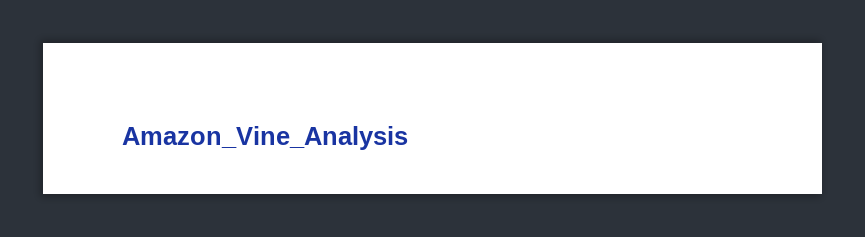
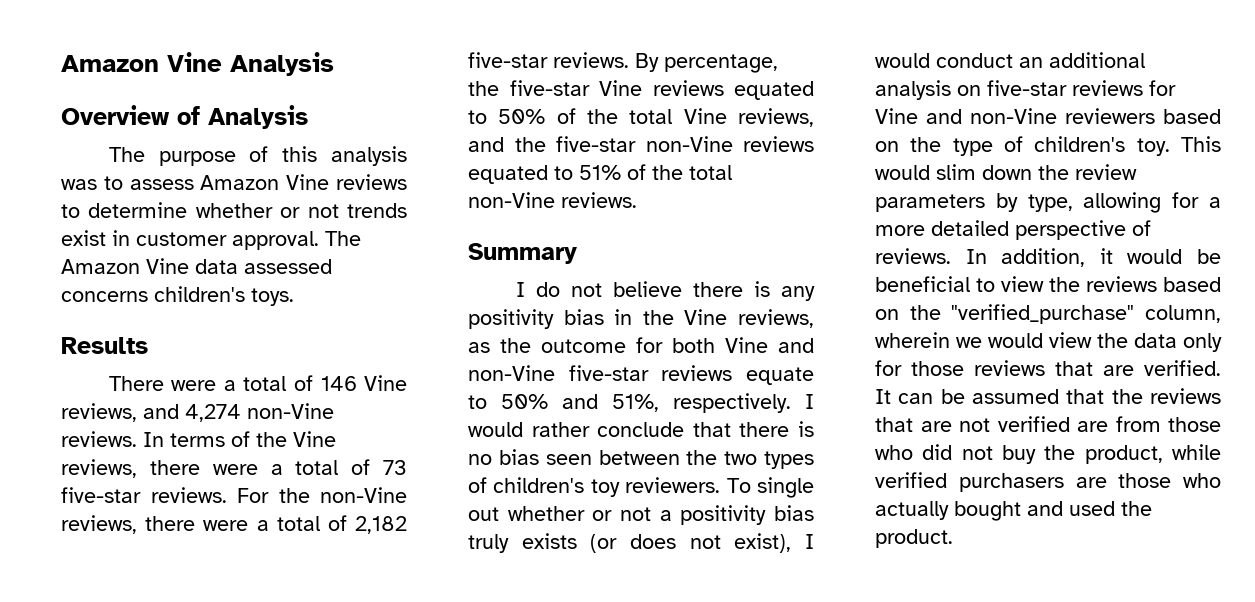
- Amazon_Vine_Analysis
+ Amazon Vine Analysis
+ Overview of Analysis
+ The purpose of this analysis was to assess Amazon Vine reviews to determine whether or not trends exist in customer approval. The Amazon Vine data assessed concerns children's toys.
+ Results
+ There were a total of 146 Vine reviews, and 4,274 non-Vine reviews. In terms of the Vine reviews, there were a total of 73 five-star reviews. For the non-Vine reviews, there were a total of 2,182 five-star reviews. By percentage, the five-star Vine reviews equated to 50% of the total Vine reviews, and the five-star non-Vine reviews equated to 51% of the total non-Vine reviews.
+ Summary
+ I do not believe there is any positivity bias in the Vine reviews, as the outcome for both Vine and non-Vine five-star reviews equate to 50% and 51%, respectively. I would rather conclude that there is no bias seen between the two types of children's toy reviewers. To single out whether or not a positivity bias truly exists (or does not exist), I would conduct an additional analysis on five-star reviews for Vine and non-Vine reviewers based on the type of children's toy. This would slim down the review parameters by type, allowing for a more detailed perspective of reviews. In addition, it would be beneficial to view the reviews based on the "verified_purchase" column, wherein we would view the data only for those reviews that are verified. It can be assumed that the reviews that are not verified are from those who did not buy the product, while verified purchasers are those who actually bought and used the product.

